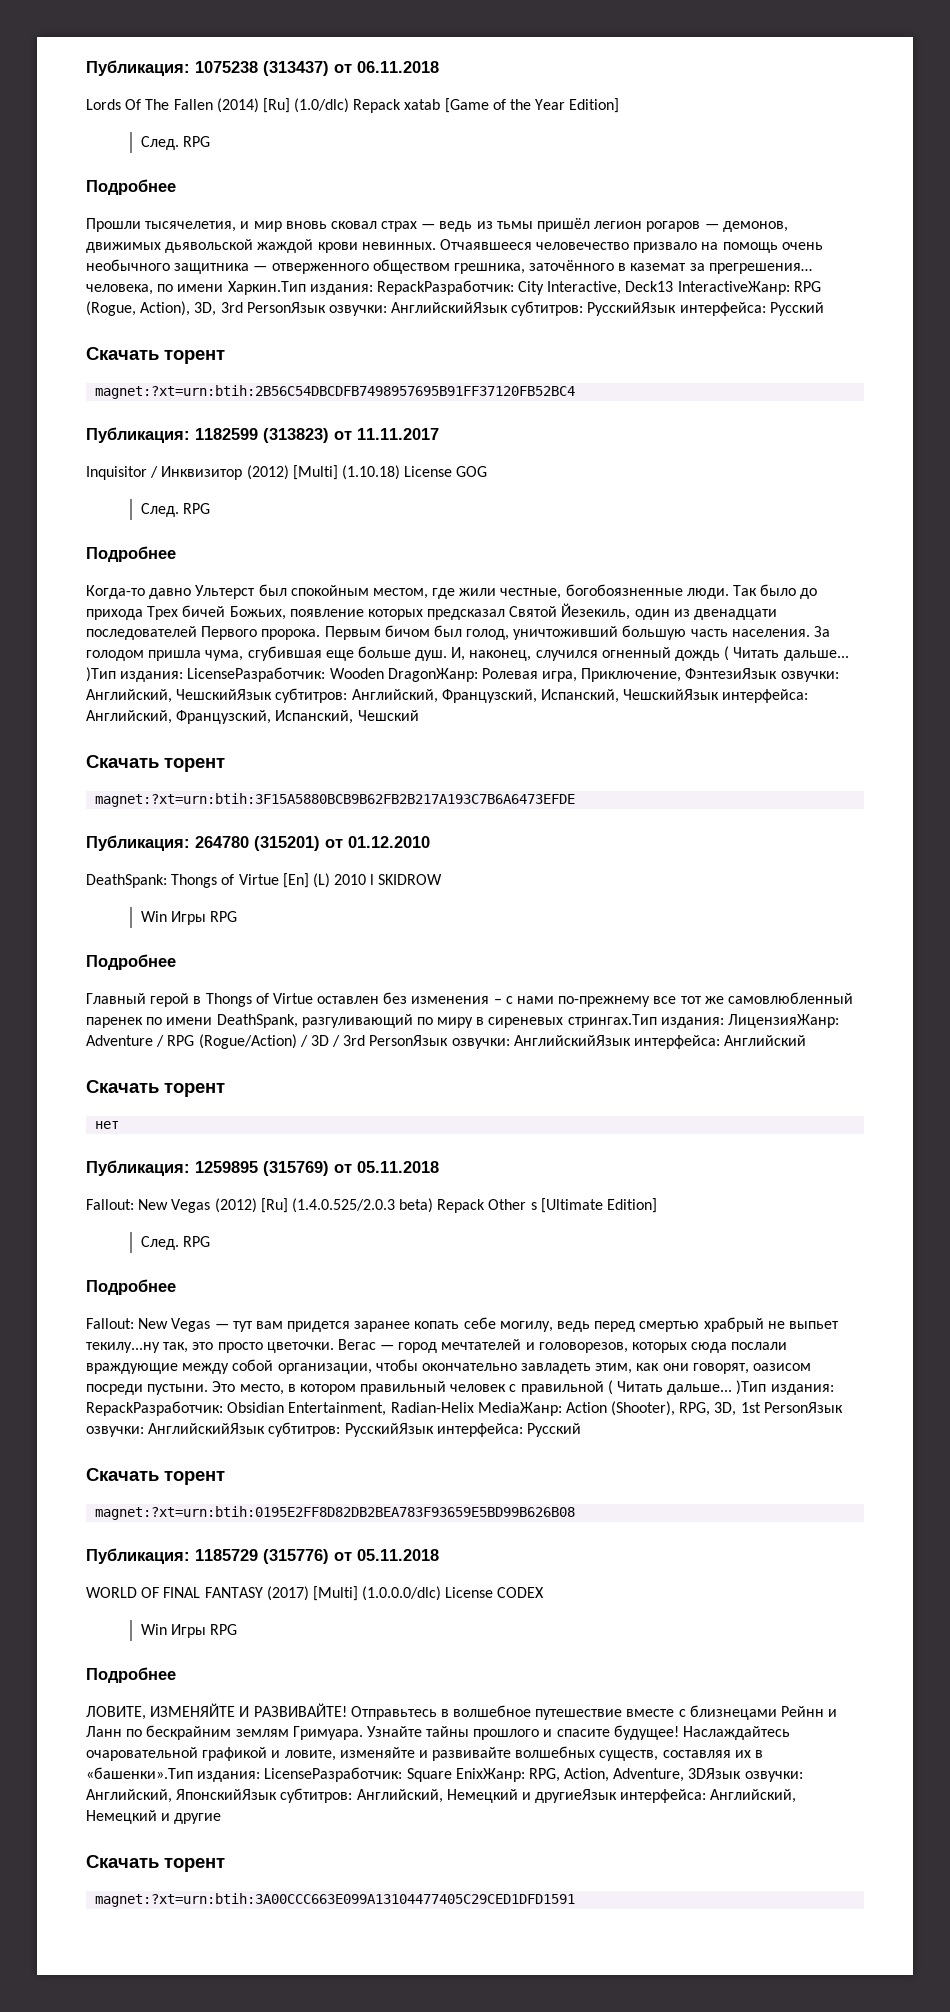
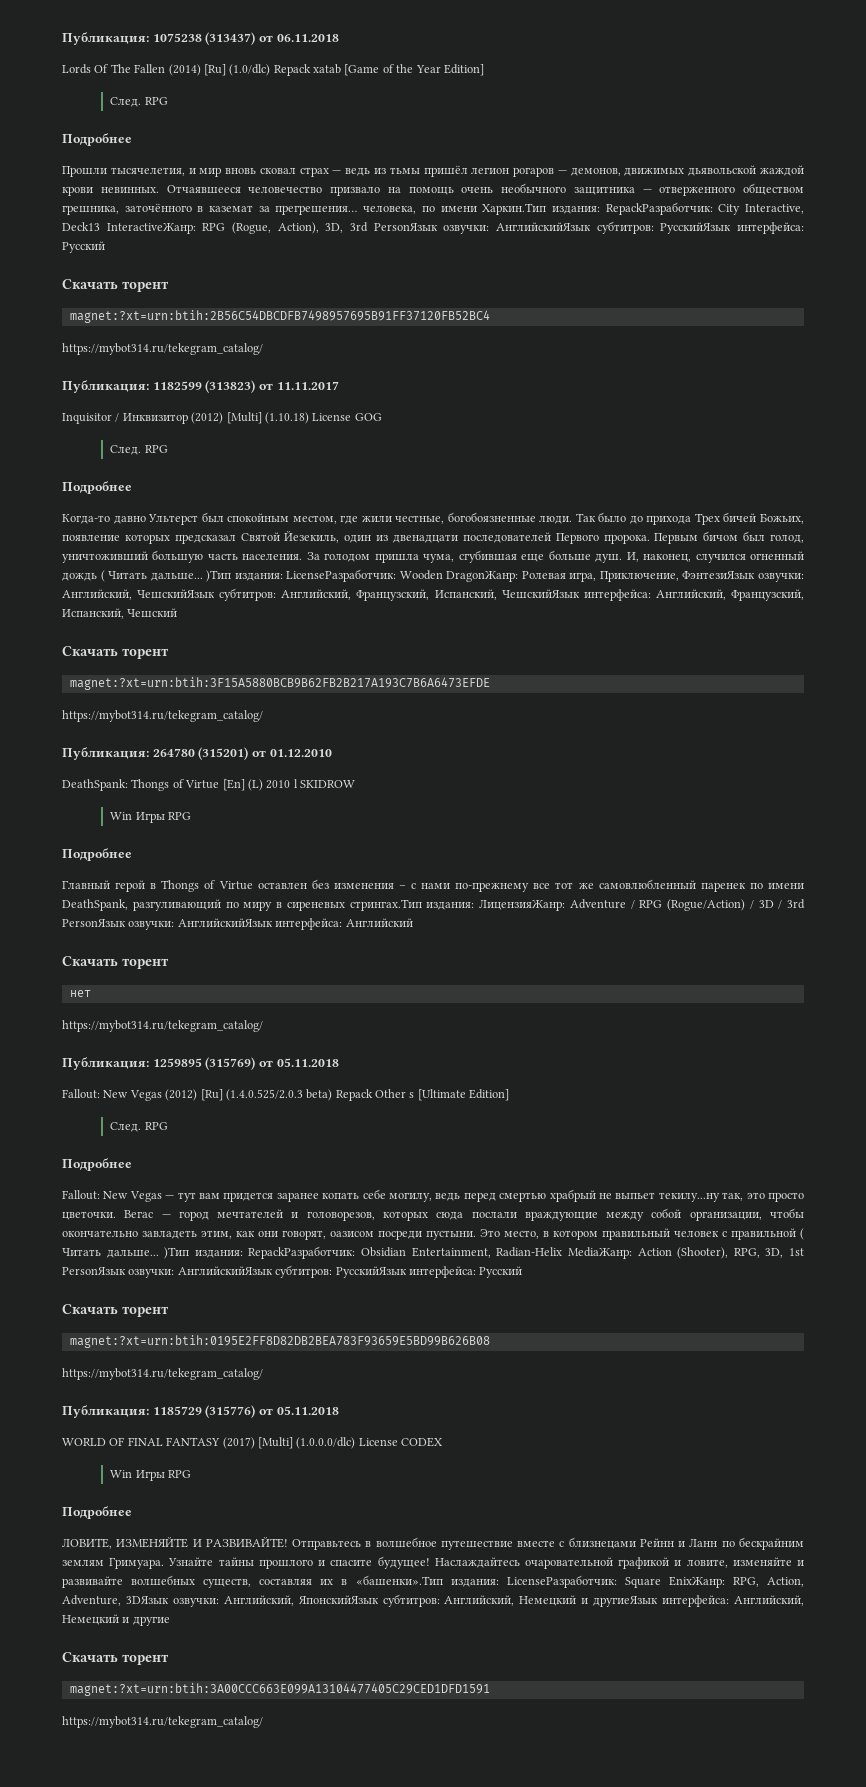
  magnet:?xt=urn:btih:2B56C54DBCDFB7498957695B91FF37120FB52BC4
+ https://mybot314.ru/tekegram_catalog/
  magnet:?xt=urn:btih:3F15A5880BCB9B62FB2B217A193C7B6A6473EFDE
+ https://mybot314.ru/tekegram_catalog/
  нет
+ https://mybot314.ru/tekegram_catalog/
  magnet:?xt=urn:btih:0195E2FF8D82DB2BEA783F93659E5BD99B626B08
+ https://mybot314.ru/tekegram_catalog/
  magnet:?xt=urn:btih:3A00CCC663E099A13104477405C29CED1DFD1591
+ https://mybot314.ru/tekegram_catalog/

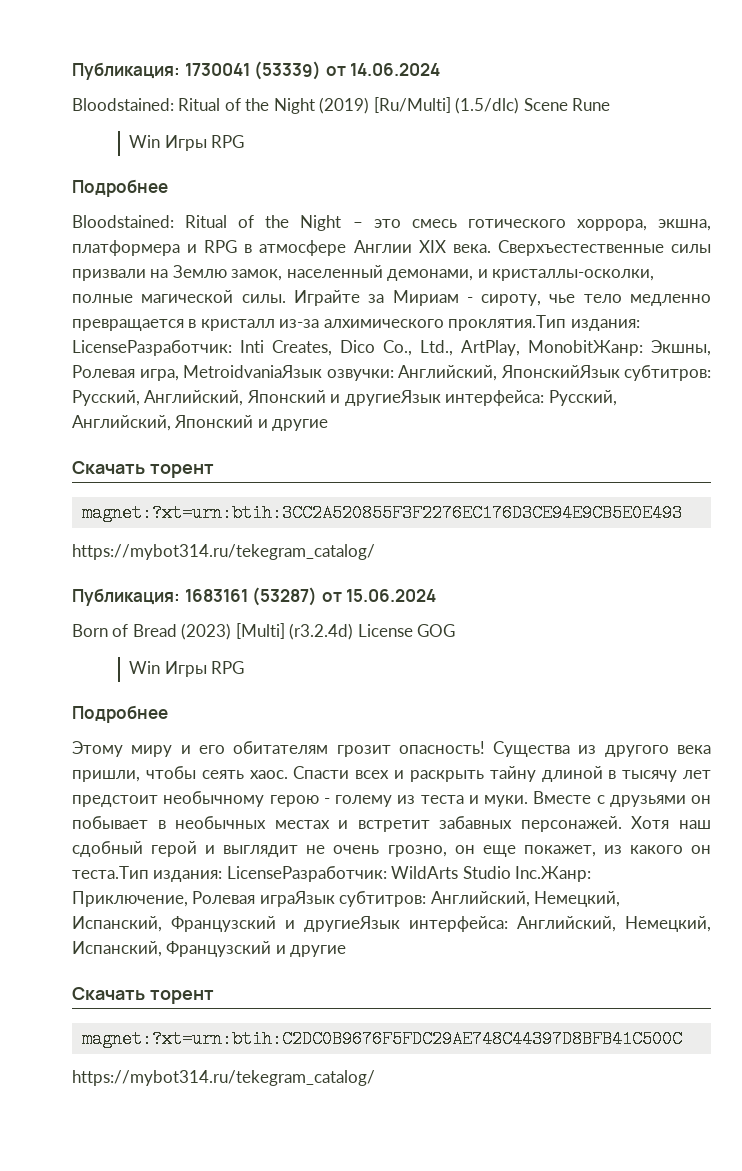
- Публикация: 1075238 (313437) от 06.11.2018
- Lords Of The Fallen (2014) [Ru] (1.0/dlc) Repack xatab [Game of the Year Edition]
- След. RPG
- Подробнее
- Прошли тысячелетия, и мир вновь сковал страх — ведь из тьмы пришёл легион рогаров — демонов, движимых дьявольской жаждой крови невинных. Отчаявшееся человечество призвало на помощь очень необычного защитника — отверженного обществом грешника, заточённого в каземат за прегрешения… человека, по имени Харкин.Тип издания: RepackРазработчик: City Interactive, Deck13 InteractiveЖанр: RPG (Rogue, Action), 3D, 3rd PersonЯзык озвучки: АнглийскийЯзык субтитров: РусскийЯзык интерфейса: Русский
- Скачать торент
- magnet:?xt=urn:btih:2B56C54DBCDFB7498957695B91FF37120FB52BC4
- https://mybot314.ru/tekegram_catalog/
- Публикация: 1182599 (313823) от 11.11.2017
- Inquisitor / Инквизитор (2012) [Multi] (1.10.18) License GOG
- След. RPG
- Подробнее
- Когда-то давно Ультерст был спокойным местом, где жили честные, богобоязненные люди. Так было до прихода Трех бичей Божьих, появление которых предсказал Святой Йезекиль, один из двенадцати последователей Первого пророка. Первым бичом был голод, уничтоживший большую часть населения. За голодом пришла чума, сгубившая еще больше душ. И, наконец, случился огненный дождь ( Читать дальше... )Тип издания: LicenseРазработчик: Wooden DragonЖанр: Ролевая игра, Приключение, ФэнтезиЯзык озвучки: Английский, ЧешскийЯзык субтитров: Английский, Французский, Испанский, ЧешскийЯзык интерфейса: Английский, Французский, Испанский, Чешский
- Скачать торент
- magnet:?xt=urn:btih:3F15A5880BCB9B62FB2B217A193C7B6A6473EFDE
- https://mybot314.ru/tekegram_catalog/
- Публикация: 264780 (315201) от 01.12.2010
- DeathSpank: Thongs of Virtue [En] (L) 2010 l SKIDROW
+ Публикация: 1730041 (53339) от 14.06.2024
+ Bloodstained: Ritual of the Night (2019) [Ru/Multi] (1.5/dlc) Scene Rune
  Win Игры RPG
  Подробнее
- Главный герой в Thongs of Virtue оставлен без изменения – с нами по-прежнему все тот же самовлюбленный паренек по имени DeathSpank, разгуливающий по миру в сиреневых стрингах.Тип издания: ЛицензияЖанр: Adventure / RPG (Rogue/Action) / 3D / 3rd PersonЯзык озвучки: АнглийскийЯзык интерфейса: Английский
+ Bloodstained: Ritual of the Night – это смесь готического хоррора, экшна, платформера и RPG в атмосфере Англии XIX века. Сверхъестественные силы призвали на Землю замок, населенный демонами, и кристаллы-осколки, полные магической силы. Играйте за Мириам - сироту, чье тело медленно превращается в кристалл из-за алхимического проклятия.Тип издания: LicenseРазработчик: Inti Creates, Dico Co., Ltd., ArtPlay, MonobitЖанр: Экшны, Ролевая игра, MetroidvaniaЯзык озвучки: Английский, ЯпонскийЯзык субтитров: Русский, Английский, Японский и другиеЯзык интерфейса: Русский, Английский, Японский и другие
  Скачать торент
- нет
+ magnet:?xt=urn:btih:3CC2A520855F3F2276EC176D3CE94E9CB5E0E493
  https://mybot314.ru/tekegram_catalog/
- Публикация: 1259895 (315769) от 05.11.2018
- Fallout: New Vegas (2012) [Ru] (1.4.0.525/2.0.3 beta) Repack Other s [Ultimate Edition]
- След. RPG
- Подробнее
- Fallout: New Vegas — тут вам придется заранее копать себе могилу, ведь перед смертью храбрый не выпьет текилу...ну так, это просто цветочки. Вегас — город мечтателей и головорезов, которых сюда послали враждующие между собой организации, чтобы окончательно завладеть этим, как они говорят, оазисом посреди пустыни. Это место, в котором правильный человек с правильной ( Читать дальше... )Тип издания: RepackРазработчик: Obsidian Entertainment, Radian-Helix MediaЖанр: Action (Shooter), RPG, 3D, 1st PersonЯзык озвучки: АнглийскийЯзык субтитров: РусскийЯзык интерфейса: Русский
- Скачать торент
- magnet:?xt=urn:btih:0195E2FF8D82DB2BEA783F93659E5BD99B626B08
- https://mybot314.ru/tekegram_catalog/
- Публикация: 1185729 (315776) от 05.11.2018
- WORLD OF FINAL FANTASY (2017) [Multi] (1.0.0.0/dlc) License CODEX
+ Публикация: 1683161 (53287) от 15.06.2024
+ Born of Bread (2023) [Multi] (r3.2.4d) License GOG
  Win Игры RPG
  Подробнее
- ЛОВИТЕ, ИЗМЕНЯЙТЕ И РАЗВИВАЙТЕ! Отправьтесь в волшебное путешествие вместе с близнецами Рейнн и Ланн по бескрайним землям Гримуара. Узнайте тайны прошлого и спасите будущее! Наслаждайтесь очаровательной графикой и ловите, изменяйте и развивайте волшебных существ, составляя их в «башенки».Тип издания: LicenseРазработчик: Square EnixЖанр: RPG, Action, Adventure, 3DЯзык озвучки: Английский, ЯпонскийЯзык субтитров: Английский, Немецкий и другиеЯзык интерфейса: Английский, Немецкий и другие
+ Этому миру и его обитателям грозит опасность! Существа из другого века пришли, чтобы сеять хаос. Спасти всех и раскрыть тайну длиной в тысячу лет предстоит необычному герою - голему из теста и муки. Вместе с друзьями он побывает в необычных местах и встретит забавных персонажей. Хотя наш сдобный герой и выглядит не очень грозно, он еще покажет, из какого он теста.Тип издания: LicenseРазработчик: WildArts Studio Inc.Жанр: Приключение, Ролевая играЯзык субтитров: Английский, Немецкий, Испанский, Французский и другиеЯзык интерфейса: Английский, Немецкий, Испанский, Французский и другие
  Скачать торент
- magnet:?xt=urn:btih:3A00CCC663E099A13104477405C29CED1DFD1591
+ magnet:?xt=urn:btih:C2DC0B9676F5FDC29AE748C44397D8BFB41C500C

